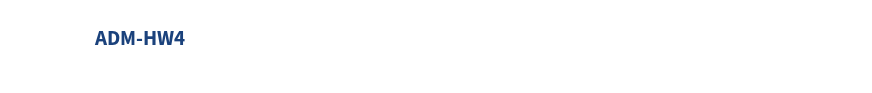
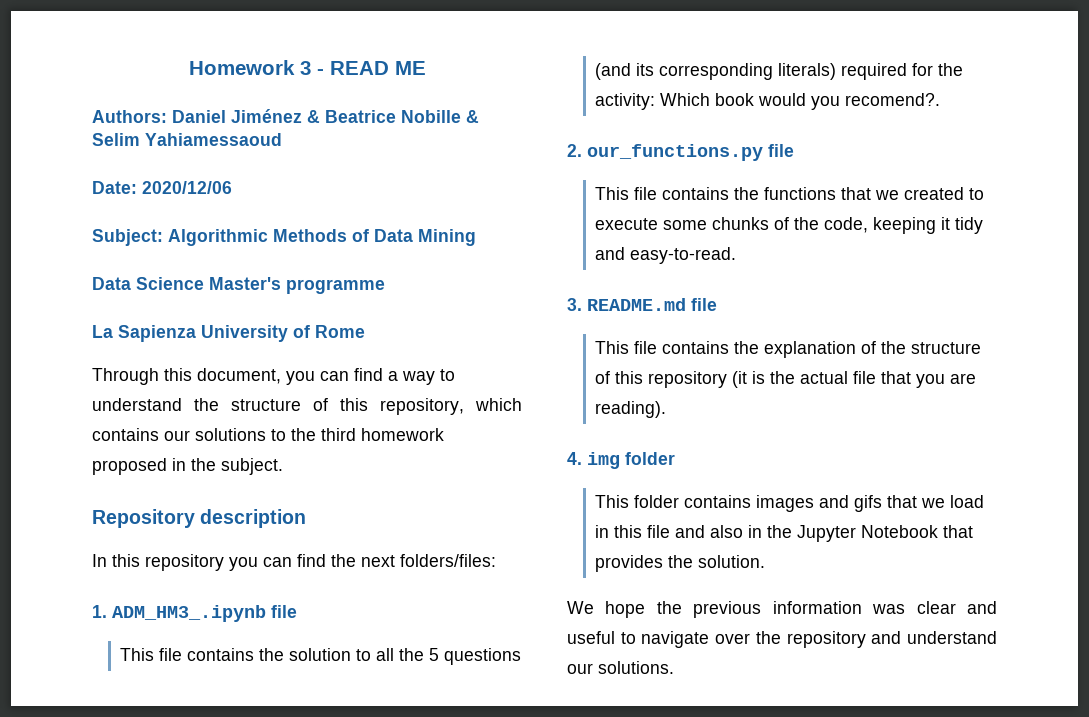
- ADM-HW4
+ Homework 3 - READ ME
+ Authors: Daniel Jiménez & Beatrice Nobille & Selim Yahiamessaoud
+ Date: 2020/12/06
+ Subject: Algorithmic Methods of Data Mining
+ Data Science Master's programme
+ La Sapienza University of Rome
+ Through this document, you can find a way to understand the structure of this repository, which contains our solutions to the third homework proposed in the subject.
+ Repository description
+ In this repository you can find the next folders/files:
+ 1. ADM_HM3_.ipynb file
+ This file contains the solution to all the 5 questions (and its corresponding literals) required for the activity: Which book would you recomend?.
+ 2. our_functions.py file
+ This file contains the functions that we created to execute some chunks of the code, keeping it tidy and easy-to-read.
+ 3. README.md file
+ This file contains the explanation of the structure of this repository (it is the actual file that you are reading).
+ 4. img folder
+ This folder contains images and gifs that we load in this file and also in the Jupyter Notebook that provides the solution.
+ We hope the previous information was clear and useful to navigate over the repository and understand our solutions.

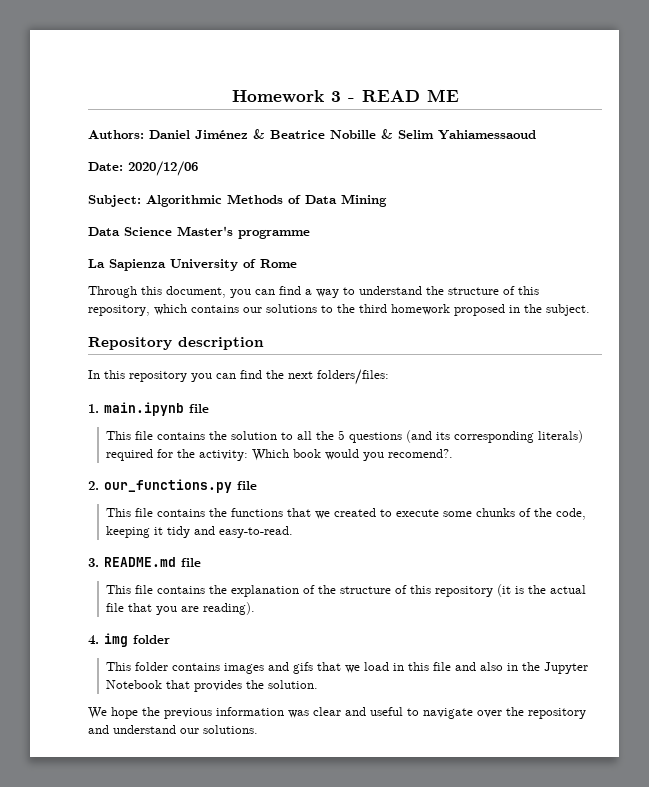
- 1. ADM_HM3_.ipynb file
+ 1. main.ipynb file

